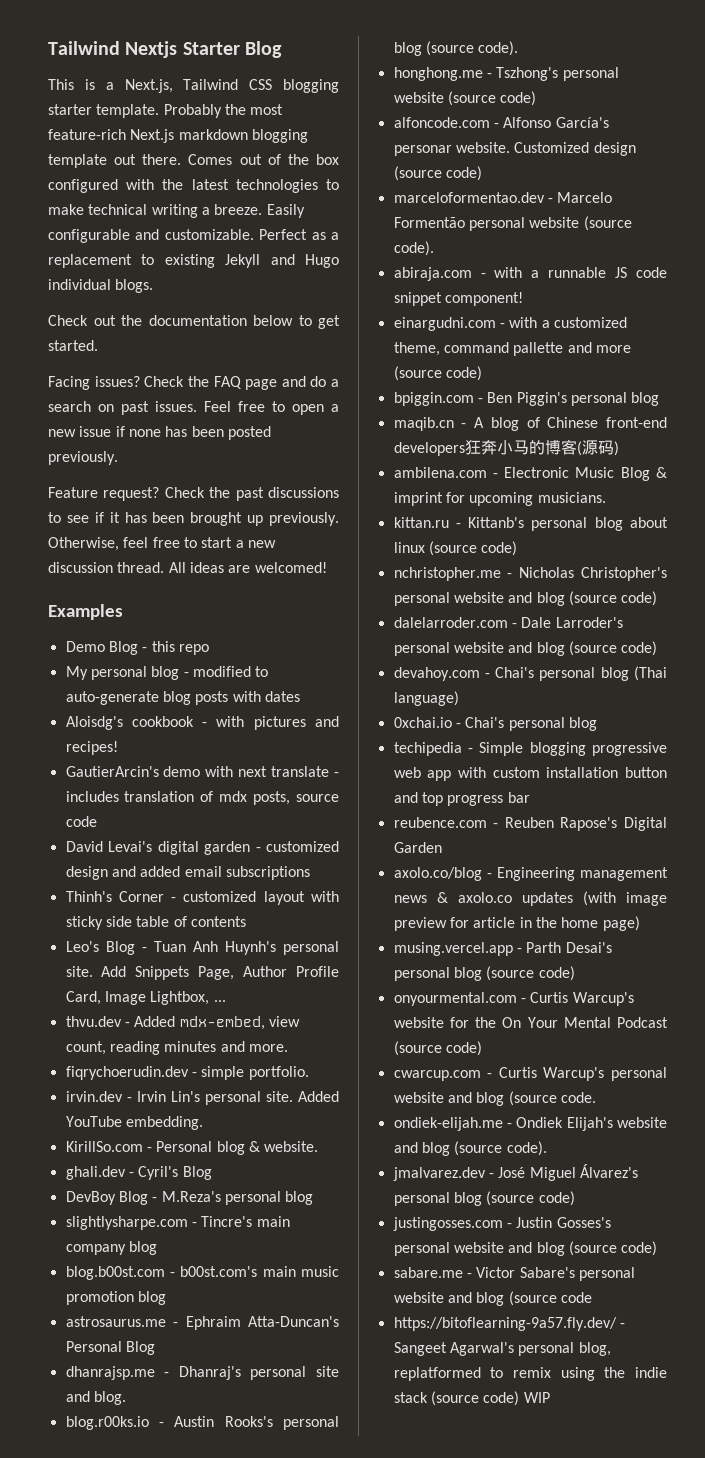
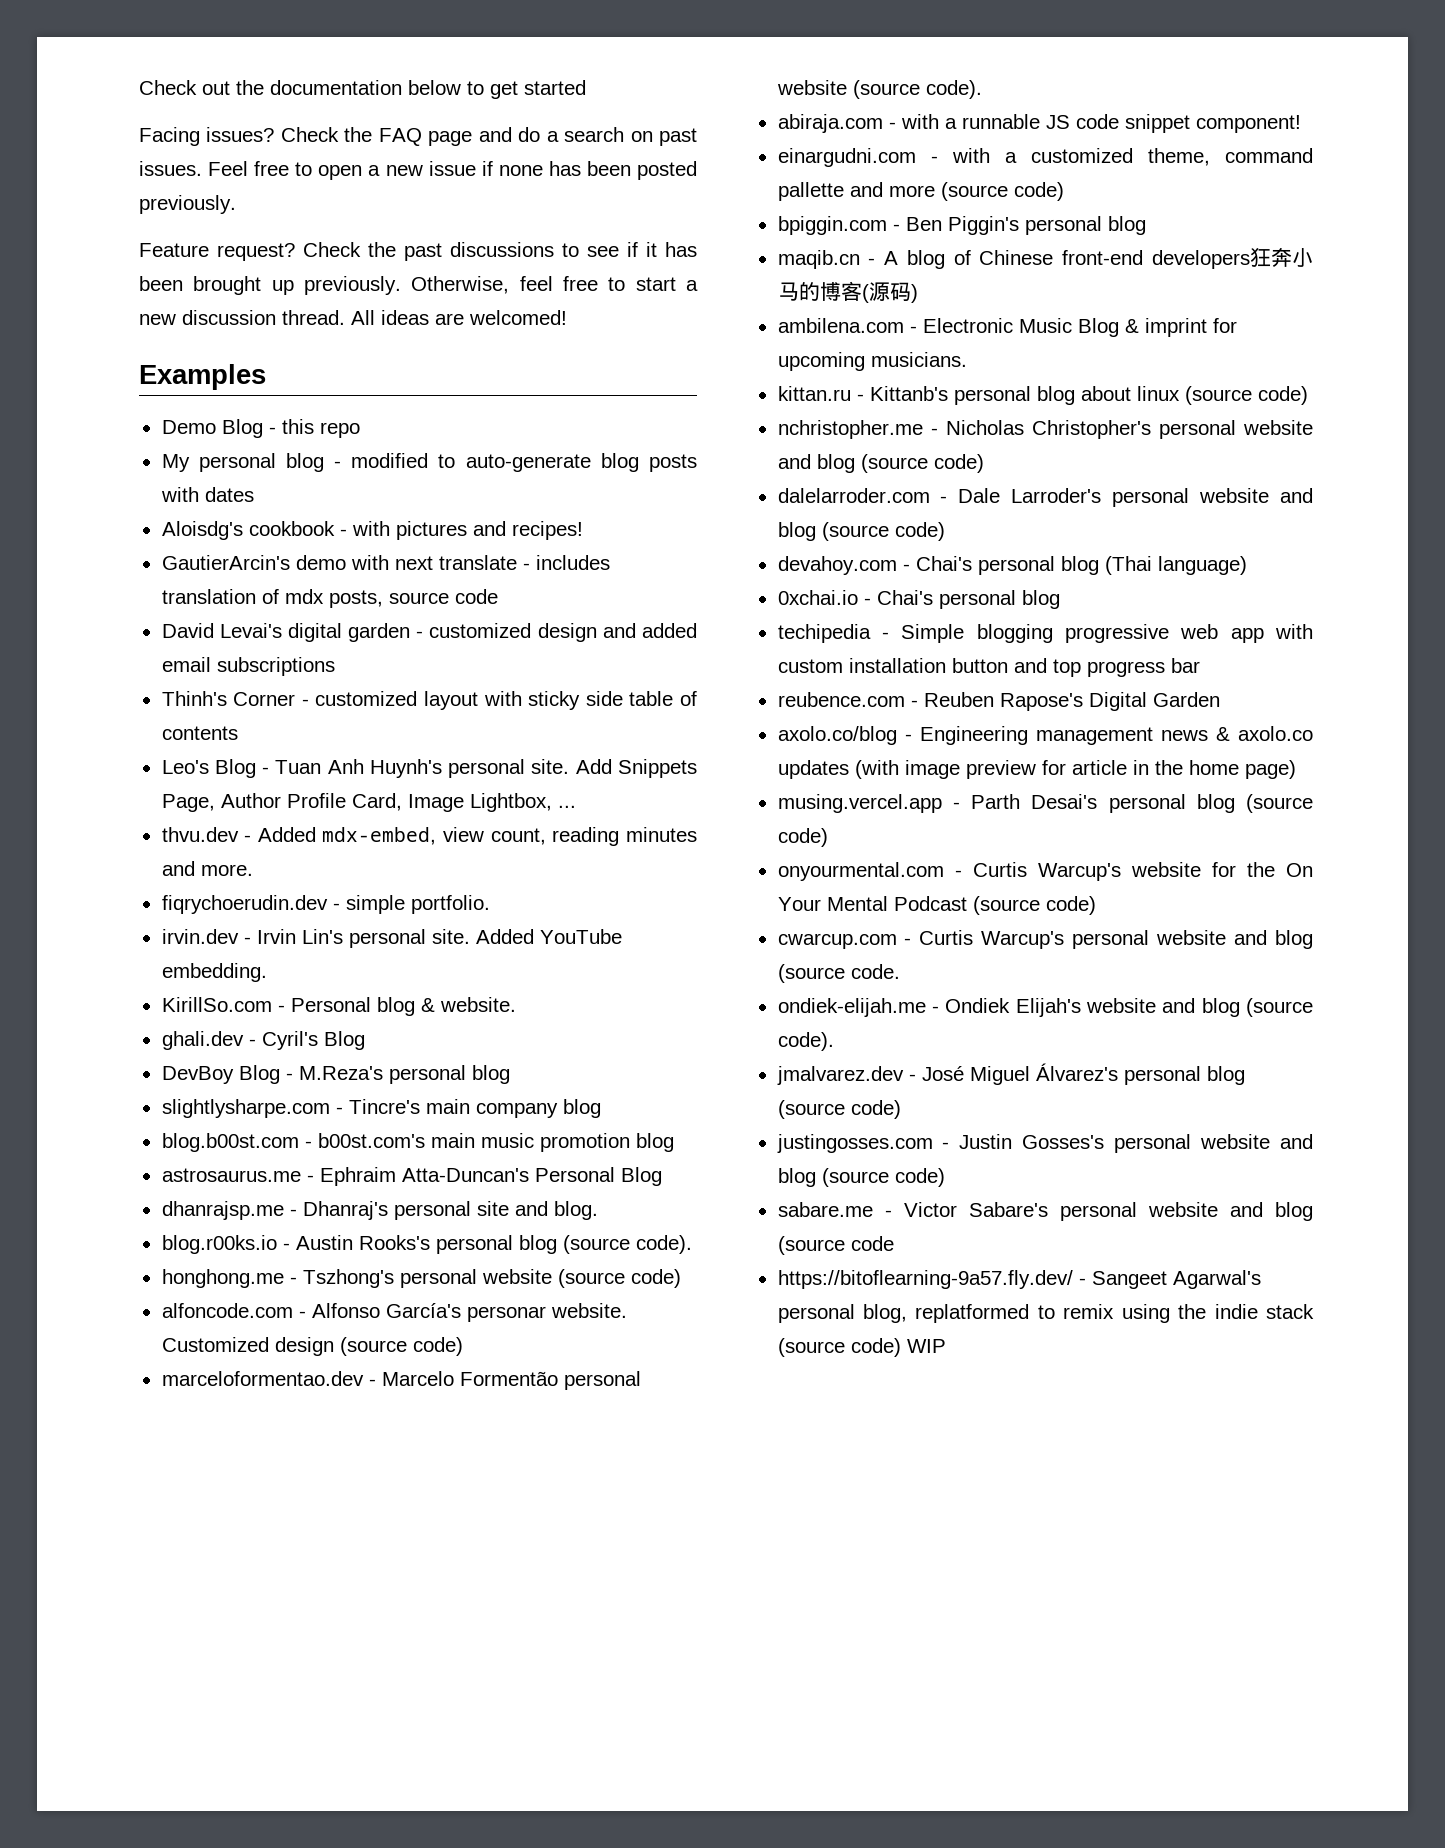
- Tailwind Nextjs Starter Blog
- This is a Next.js, Tailwind CSS blogging starter template. Probably the most feature-rich Next.js markdown blogging template out there. Comes out of the box configured with the latest technologies to make technical writing a breeze. Easily configurable and customizable. Perfect as a replacement to existing Jekyll and Hugo individual blogs.
- Check out the documentation below to get started.
+ Check out the documentation below to get started

